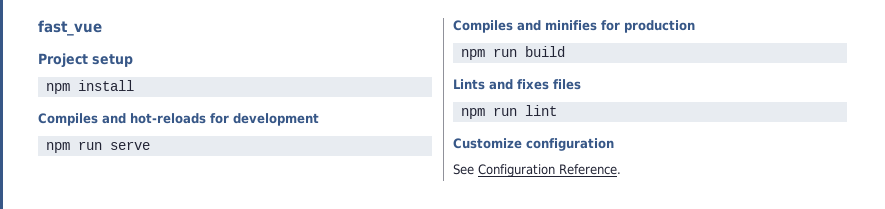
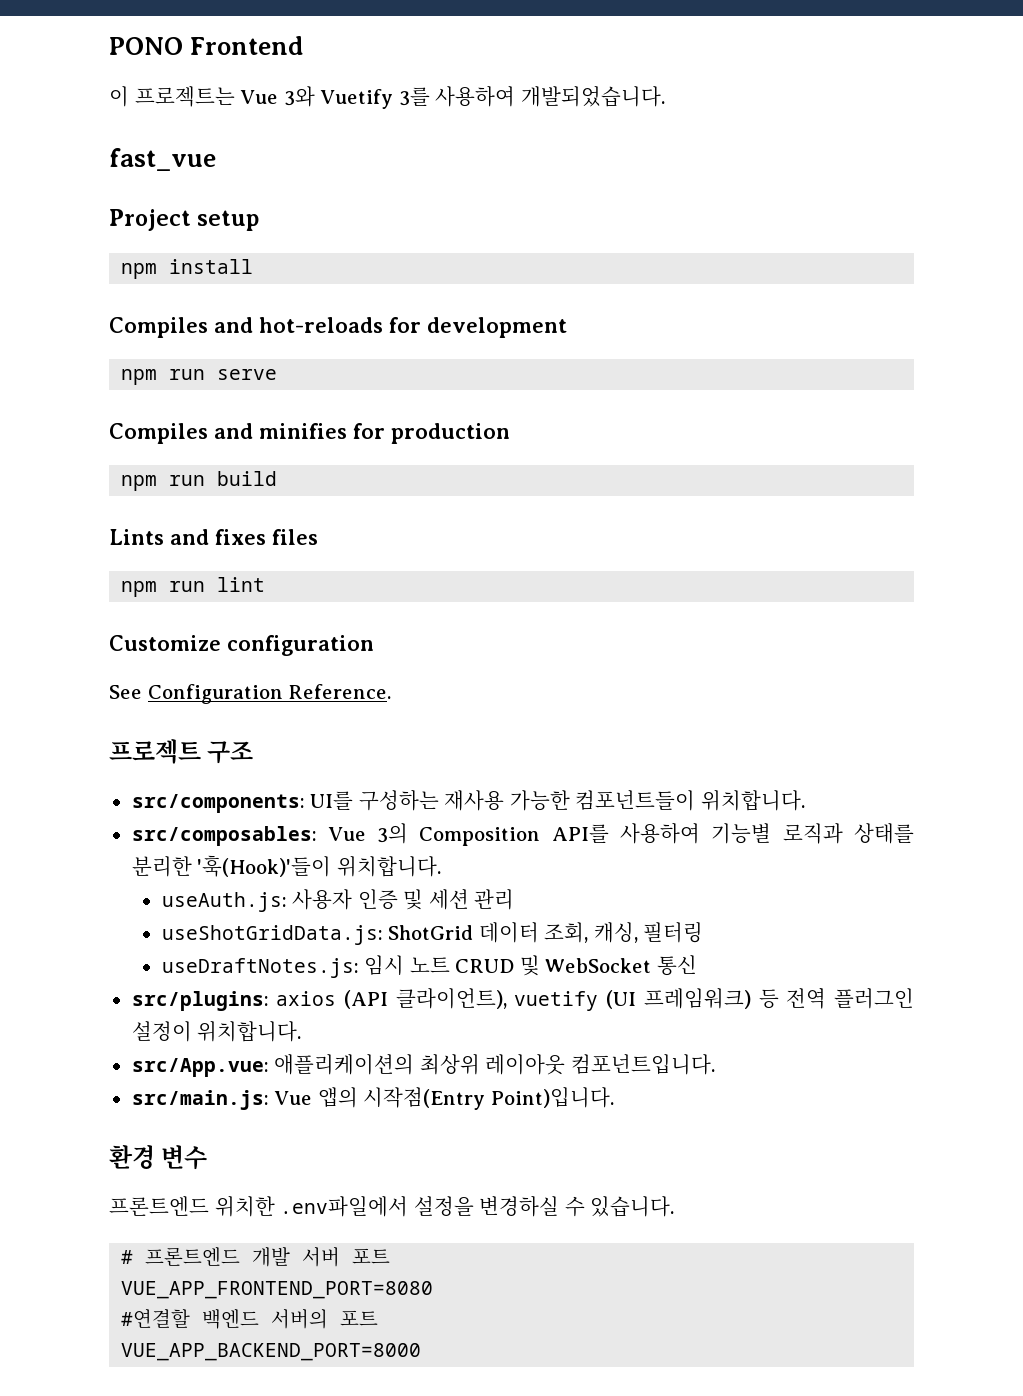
+ PONO Frontend
+ 이 프로젝트는 Vue 3와 Vuetify 3를 사용하여 개발되었습니다.
+ 프로젝트 구조
+ src/components: UI를 구성하는 재사용 가능한 컴포넌트들이 위치합니다.
+ src/composables: Vue 3의 Composition API를 사용하여 기능별 로직과 상태를 분리한 '훅(Hook)'들이 위치합니다.
+ useAuth.js: 사용자 인증 및 세션 관리
+ useShotGridData.js: ShotGrid 데이터 조회, 캐싱, 필터링
+ useDraftNotes.js: 임시 노트 CRUD 및 WebSocket 통신
+ src/plugins: axios (API 클라이언트), vuetify (UI 프레임워크) 등 전역 플러그인 설정이 위치합니다.
+ src/App.vue: 애플리케이션의 최상위 레이아웃 컴포넌트입니다.
+ src/main.js: Vue 앱의 시작점(Entry Point)입니다.
+ 환경 변수
+ 프론트엔드 위치한 .env파일에서 설정을 변경하실 수 있습니다.
+ # 프론트엔드 개발 서버 포트
+ VUE_APP_FRONTEND_PORT=8080
+ #연결할 백엔드 서버의 포트
+ VUE_APP_BACKEND_PORT=8000

